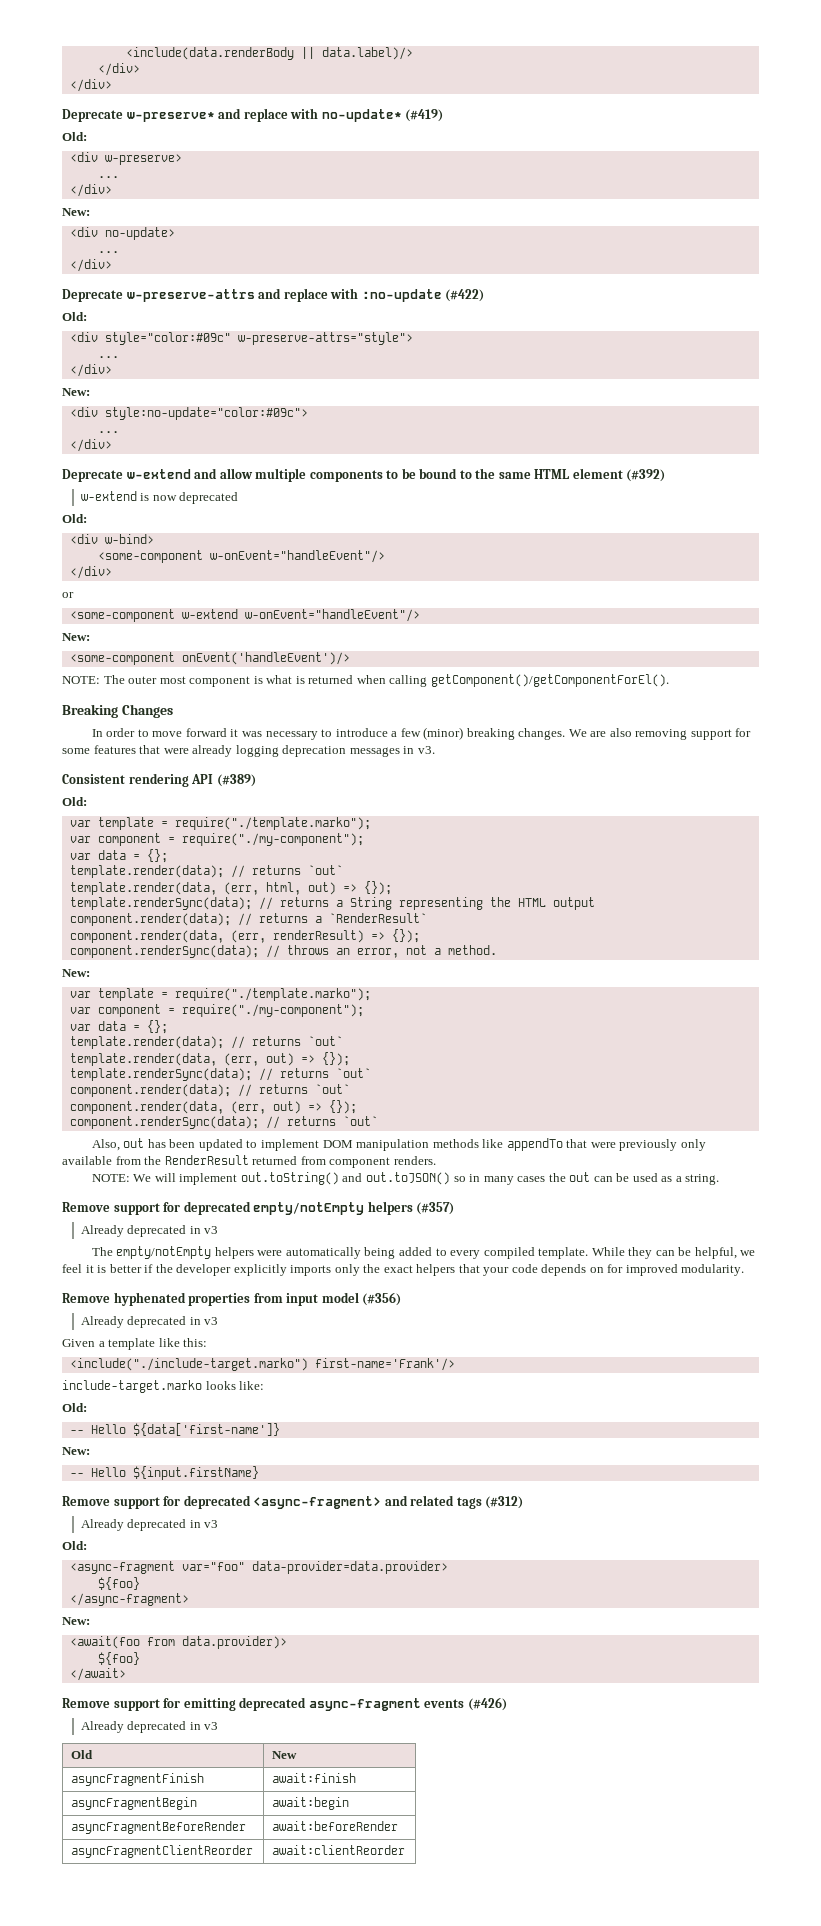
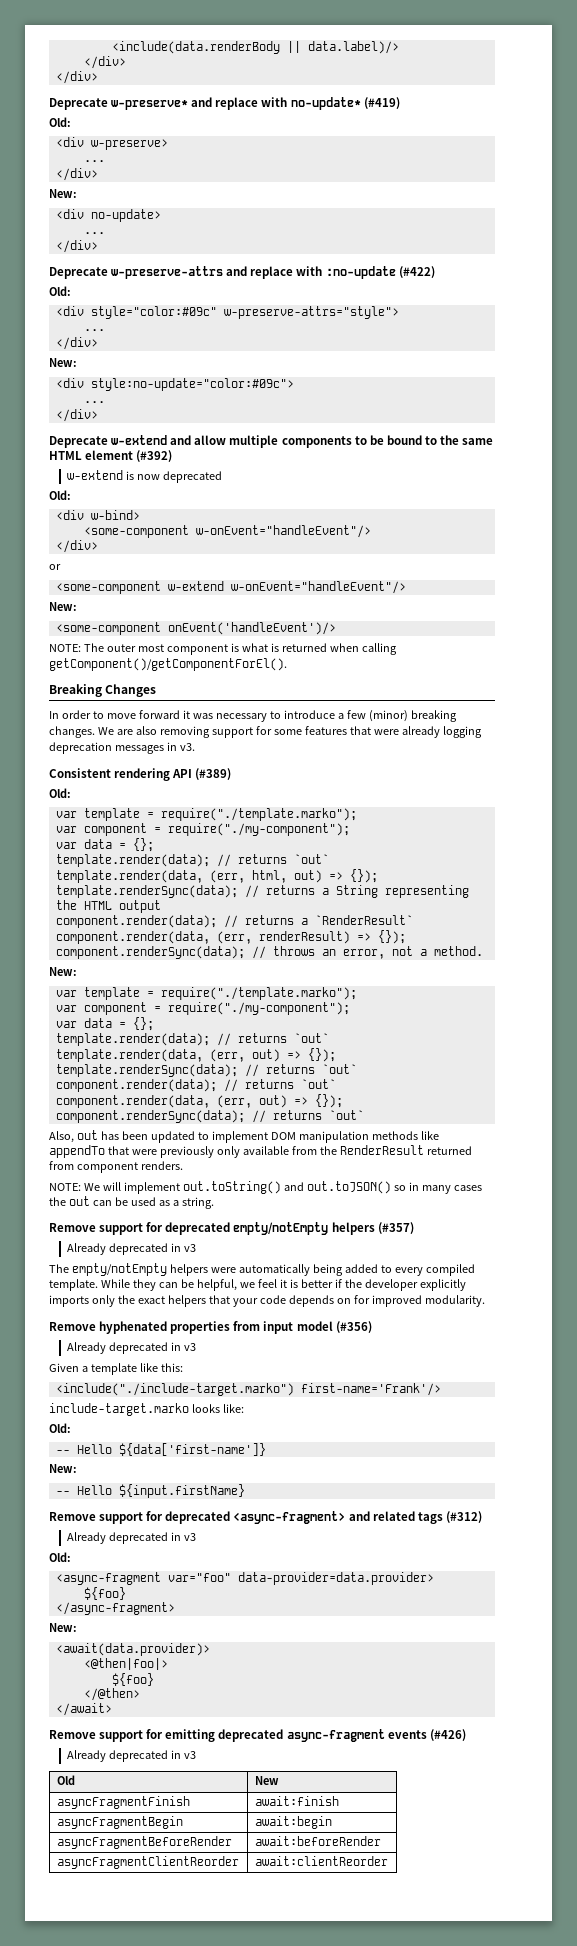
- <await(foo from data.provider)>
+ <await(data.provider)>
+ <@then|foo|>
  ${foo}
+ </@then>

